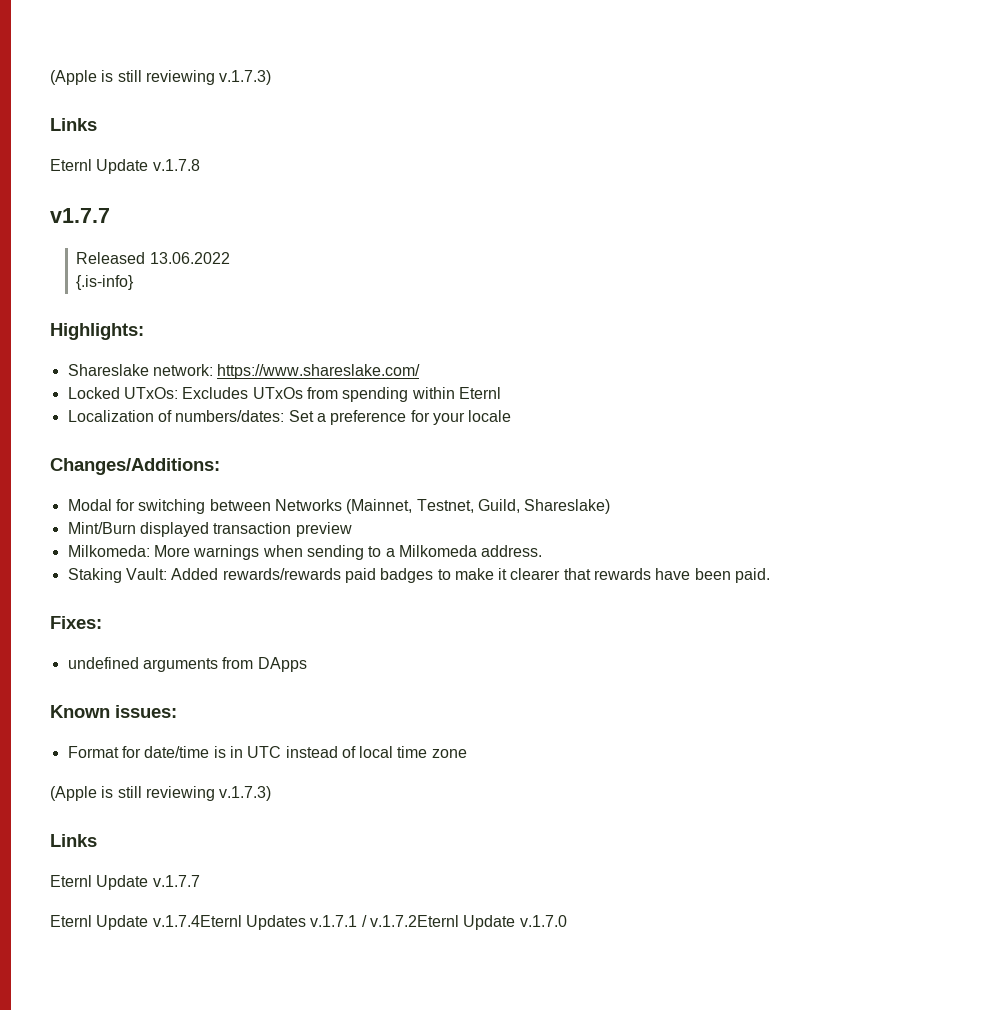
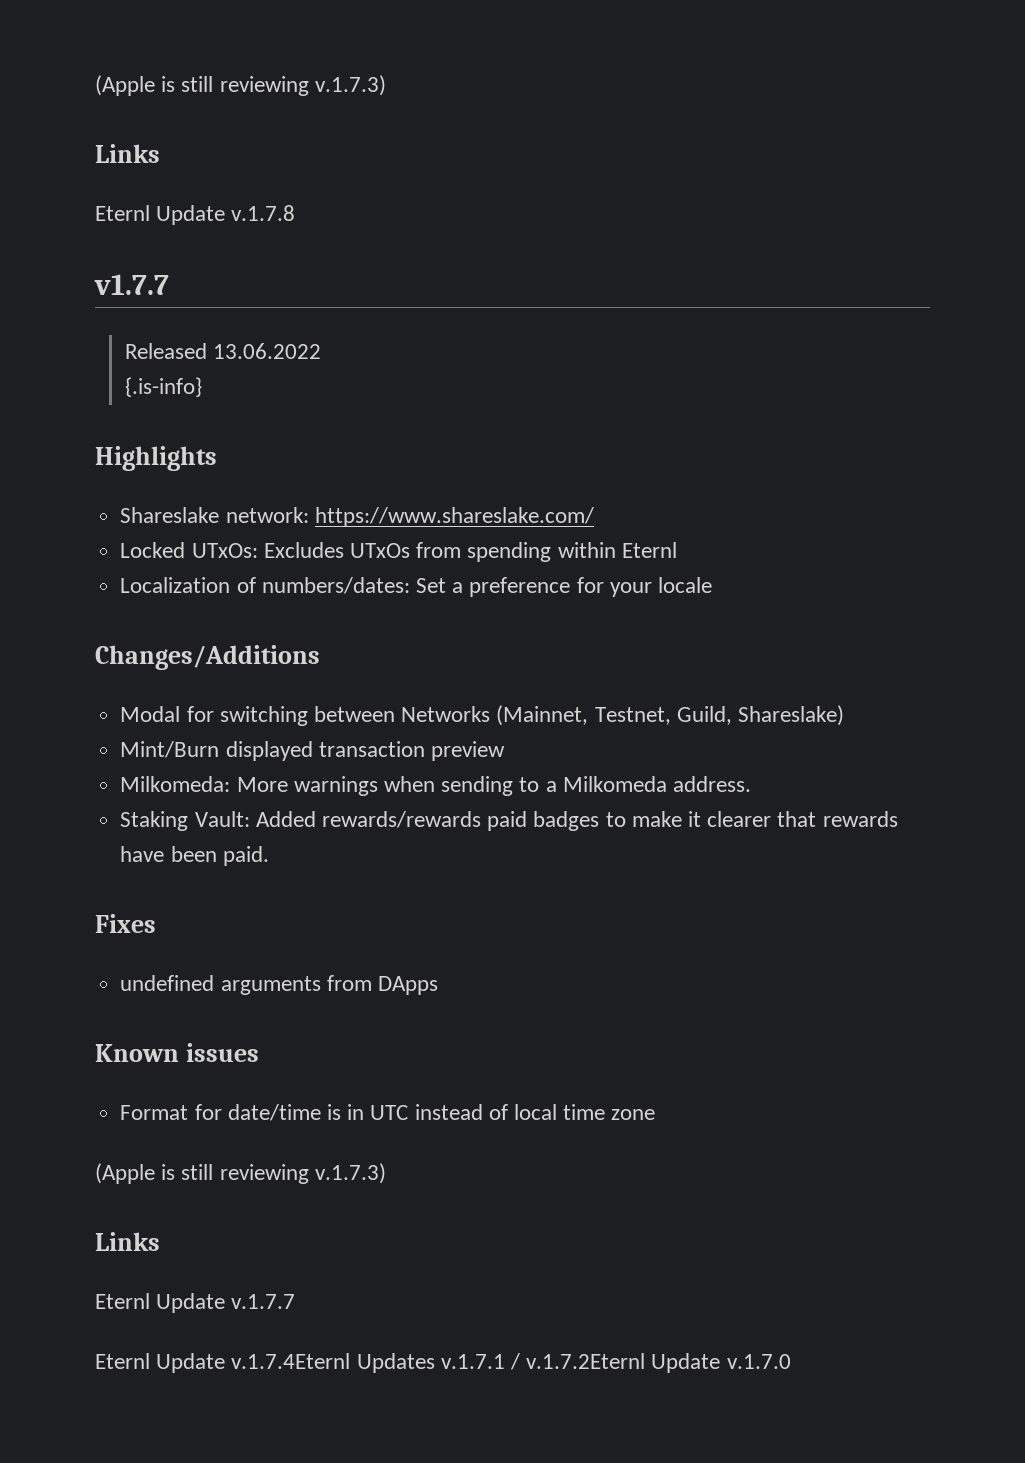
- Highlights:
+ Highlights
- Changes/Additions:
+ Changes/Additions
- Fixes:
+ Fixes
- Known issues:
+ Known issues

